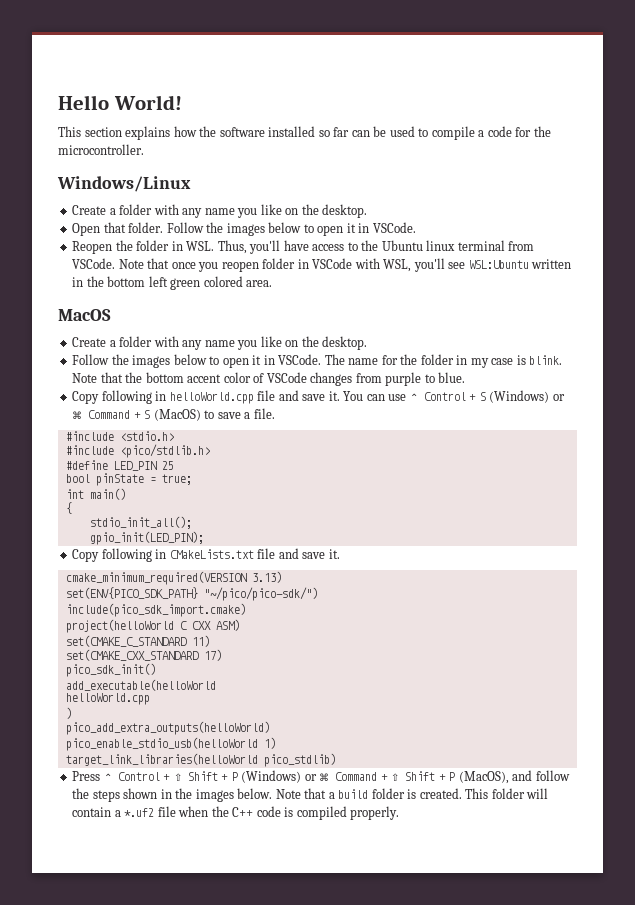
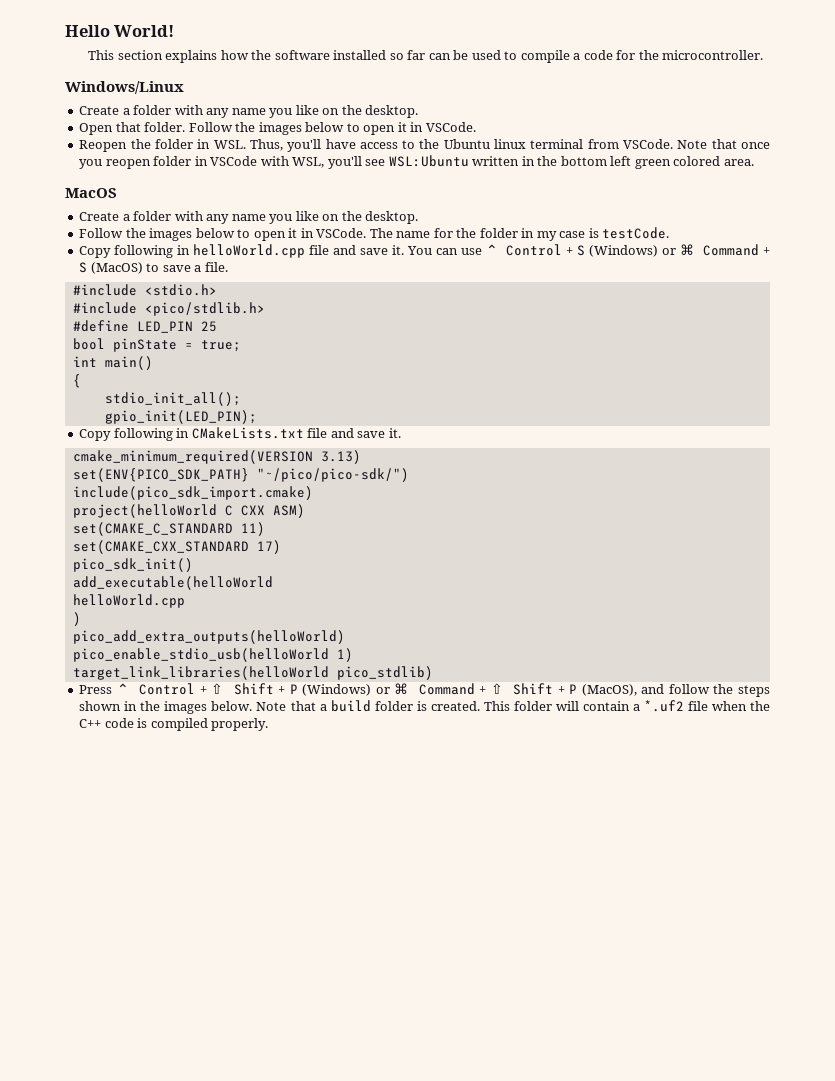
- The name for the folder in my case is blink. Note that the bottom accent color of VSCode changes from purple to blue.
+ The name for the folder in my case is testCode.

